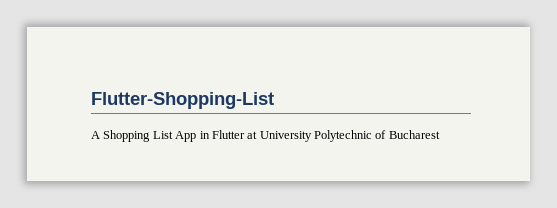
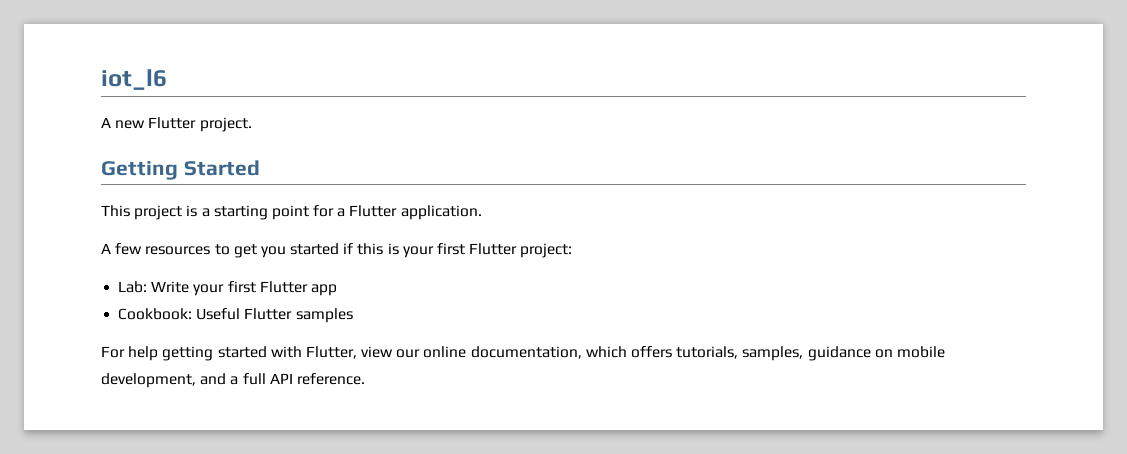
- Flutter-Shopping-List
- A Shopping List App in Flutter at University Polytechnic of Bucharest
+ iot_l6
+ A new Flutter project.
+ Getting Started
+ This project is a starting point for a Flutter application.
+ A few resources to get you started if this is your first Flutter project:
+ Lab: Write your first Flutter app
+ Cookbook: Useful Flutter samples
+ For help getting started with Flutter, view our online documentation, which offers tutorials, samples, guidance on mobile development, and a full API reference.

